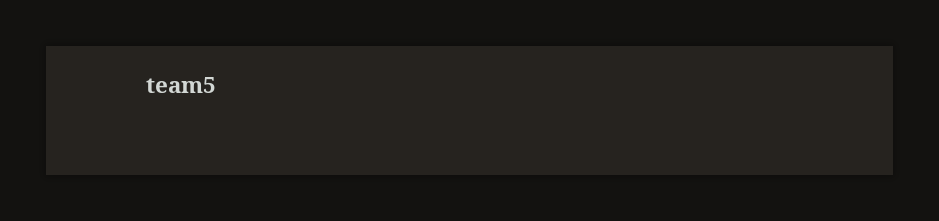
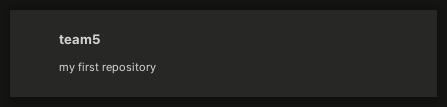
+ my first repository

